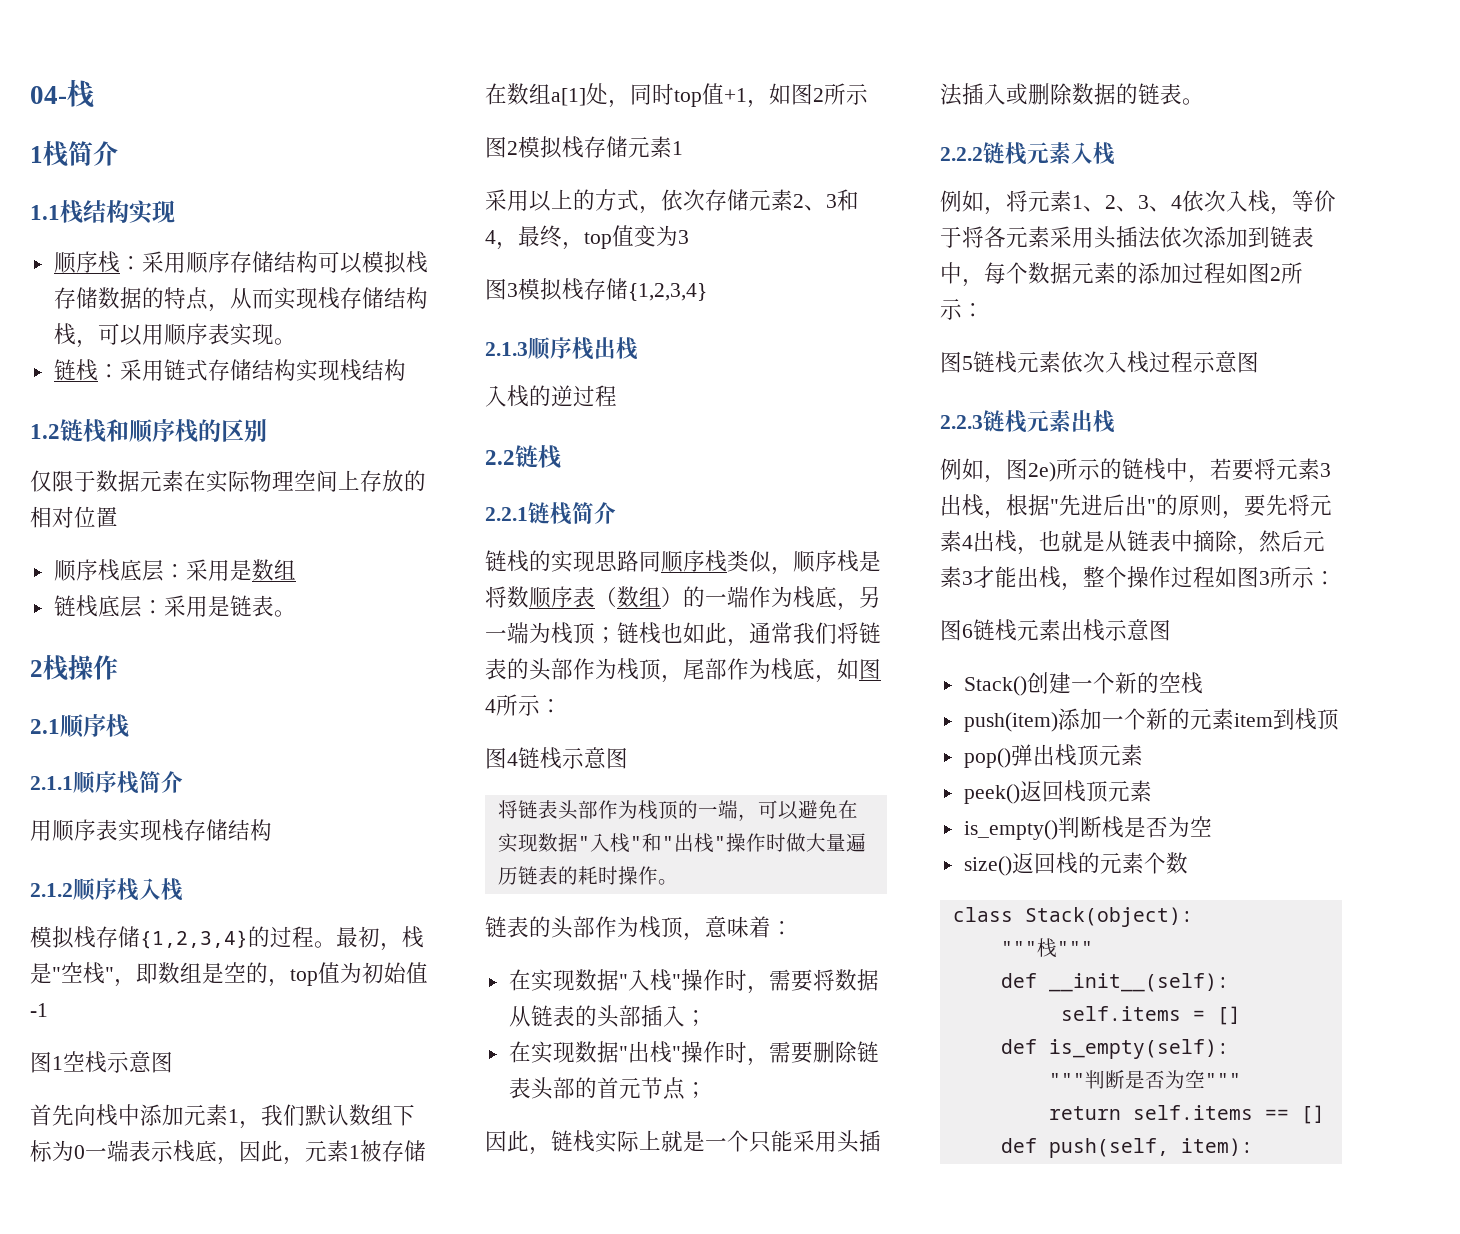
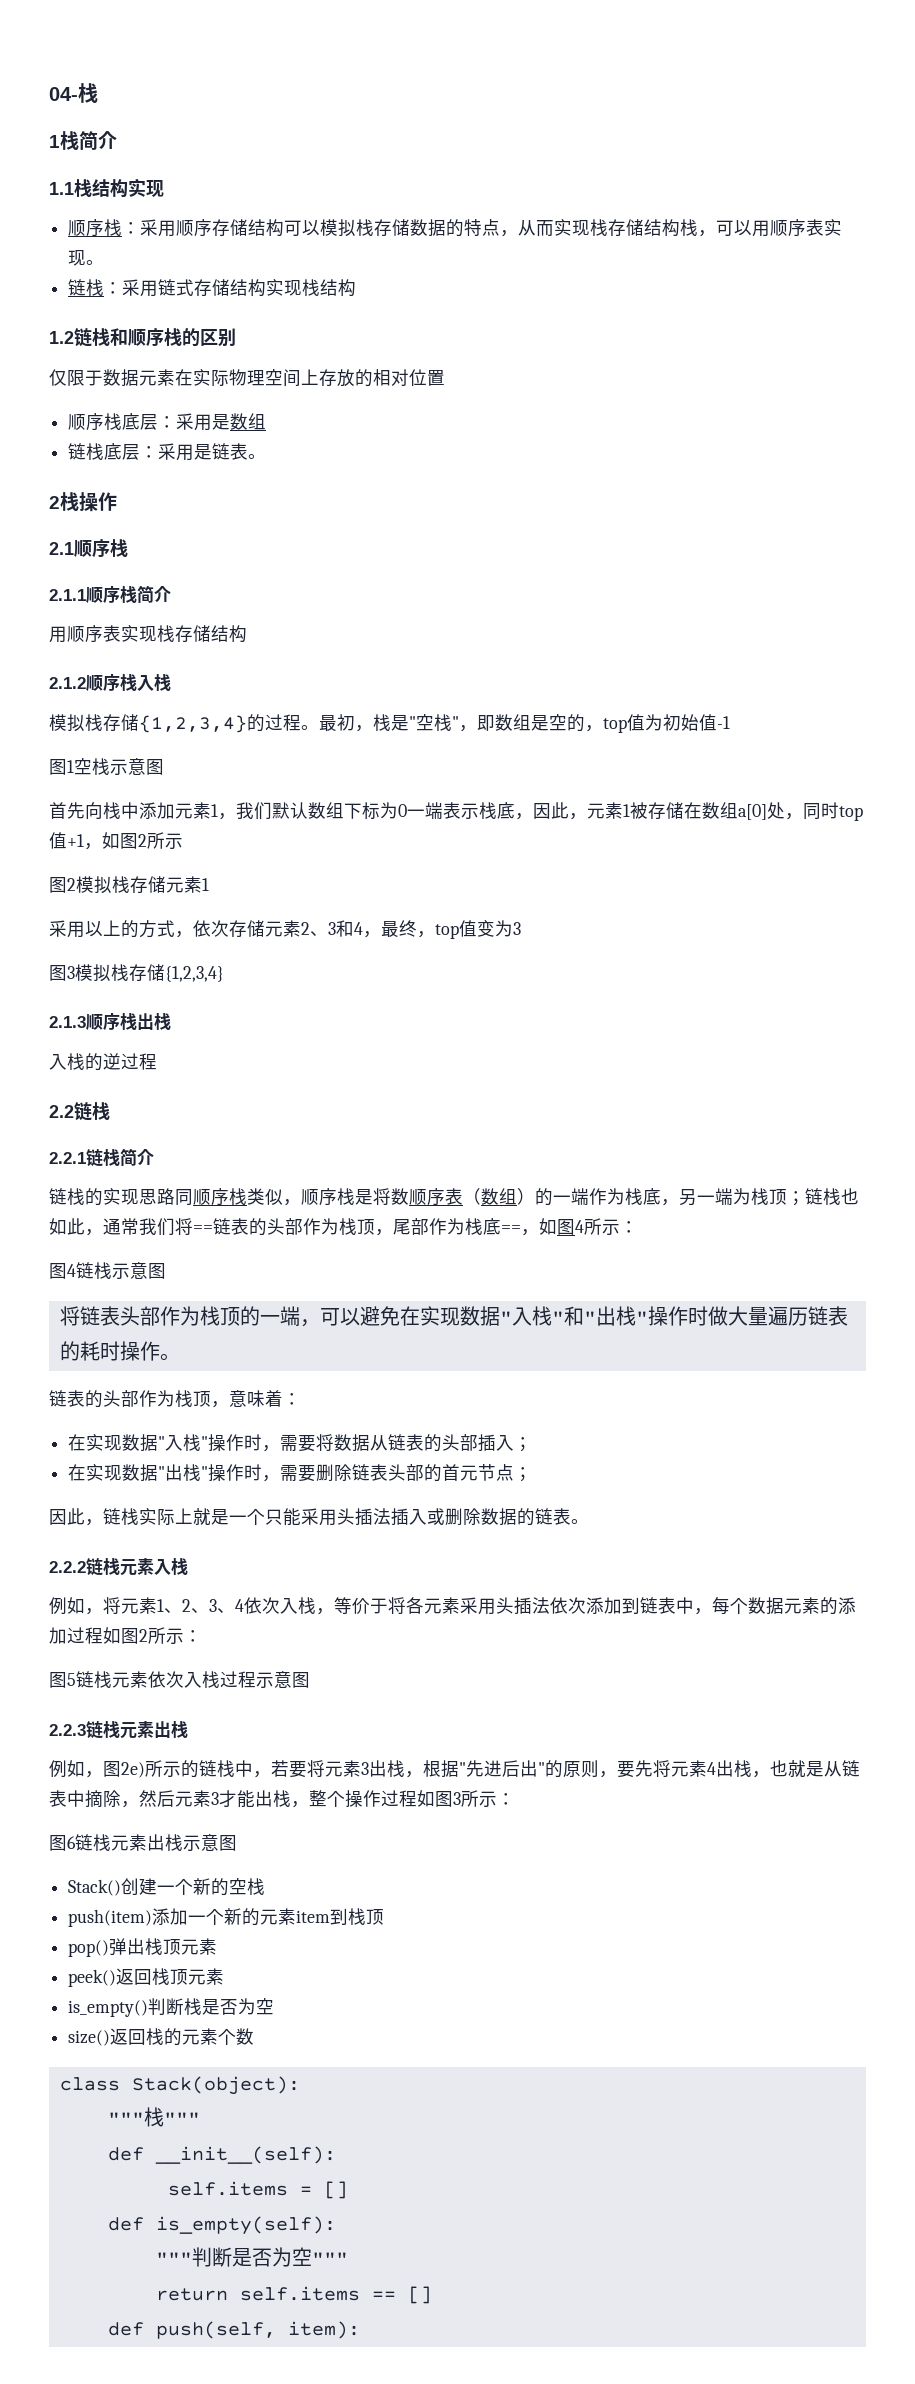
- 首先向栈中添加元素1，我们默认数组下标为0一端表示栈底，因此，元素1被存储在数组a[1]处，同时top值+1，如图2所示
+ 首先向栈中添加元素1，我们默认数组下标为0一端表示栈底，因此，元素1被存储在数组a[0]处，同时top值+1，如图2所示
- 链栈的实现思路同顺序栈类似，顺序栈是将数顺序表（数组）的一端作为栈底，另一端为栈顶；链栈也如此，通常我们将链表的头部作为栈顶，尾部作为栈底，如图4所示：
+ 链栈的实现思路同顺序栈类似，顺序栈是将数顺序表（数组）的一端作为栈底，另一端为栈顶；链栈也如此，通常我们将==链表的头部作为栈顶，尾部作为栈底==，如图4所示：

